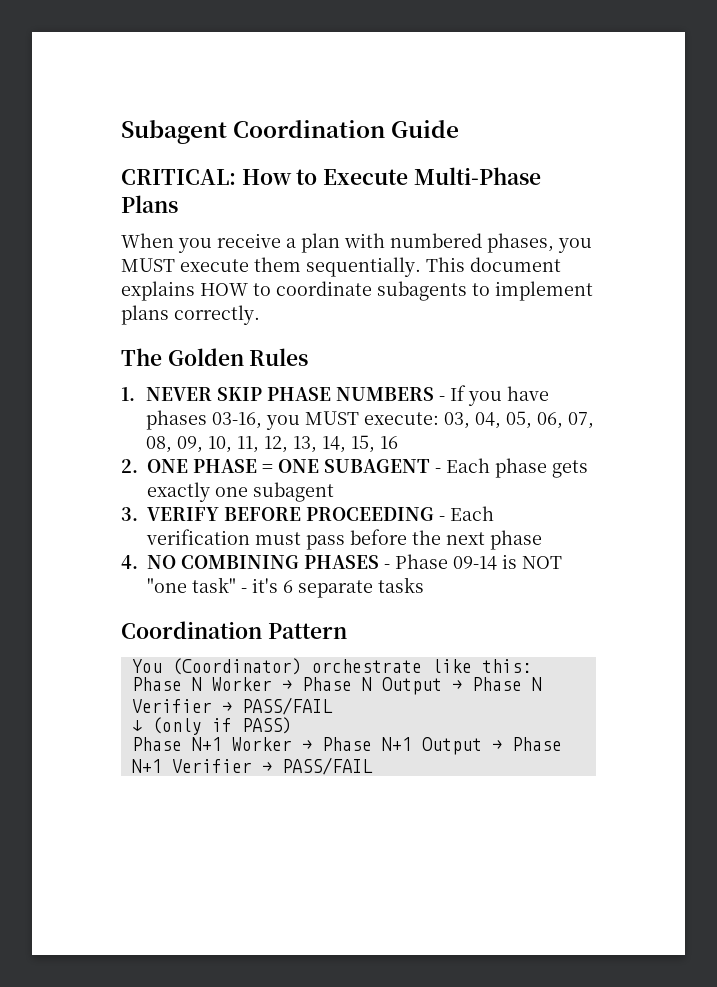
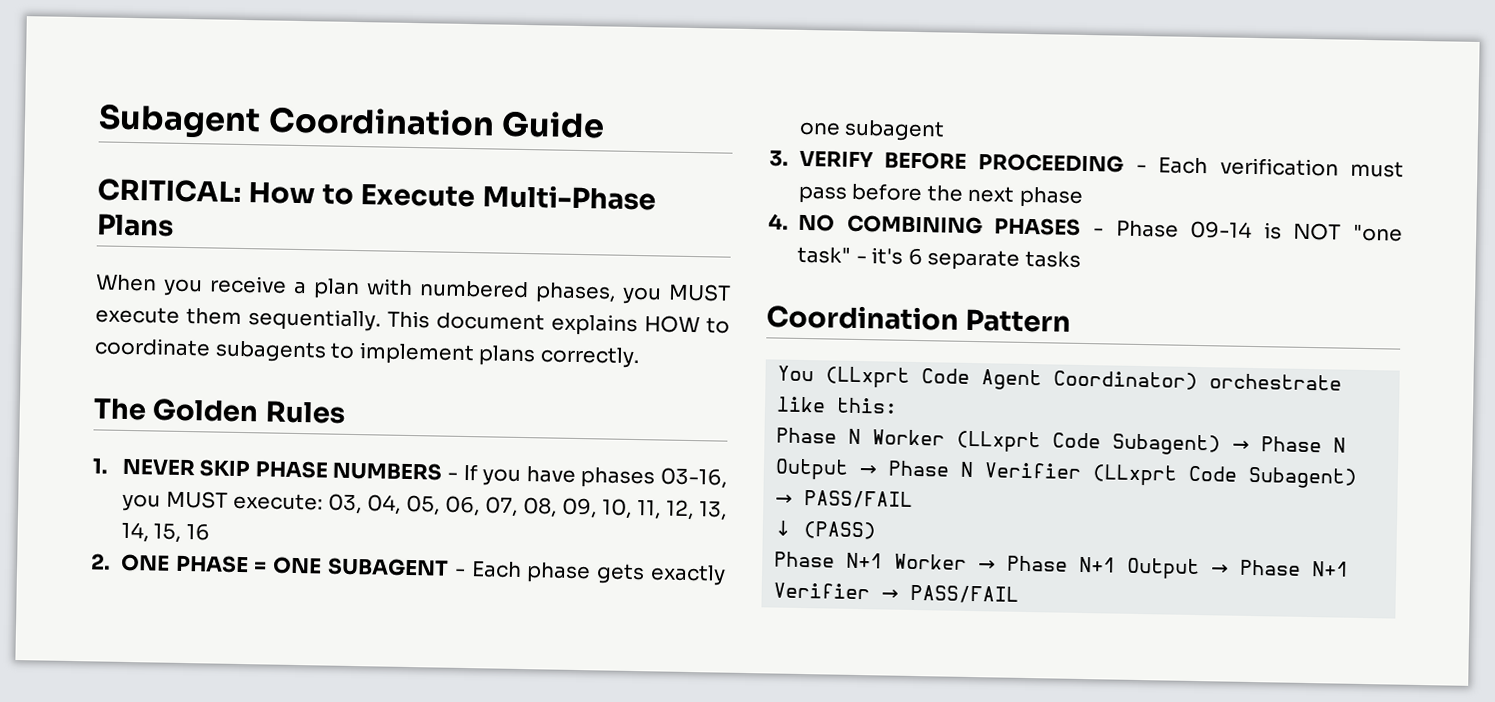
- You (Coordinator) orchestrate like this:
+ You (LLxprt Code Agent Coordinator) orchestrate like this:
- Phase N Worker → Phase N Output → Phase N Verifier → PASS/FAIL
+ Phase N Worker (LLxprt Code Subagent) → Phase N Output → Phase N Verifier (LLxprt Code Subagent) → PASS/FAIL
- ↓ (only if PASS)
+ ↓ (PASS)

